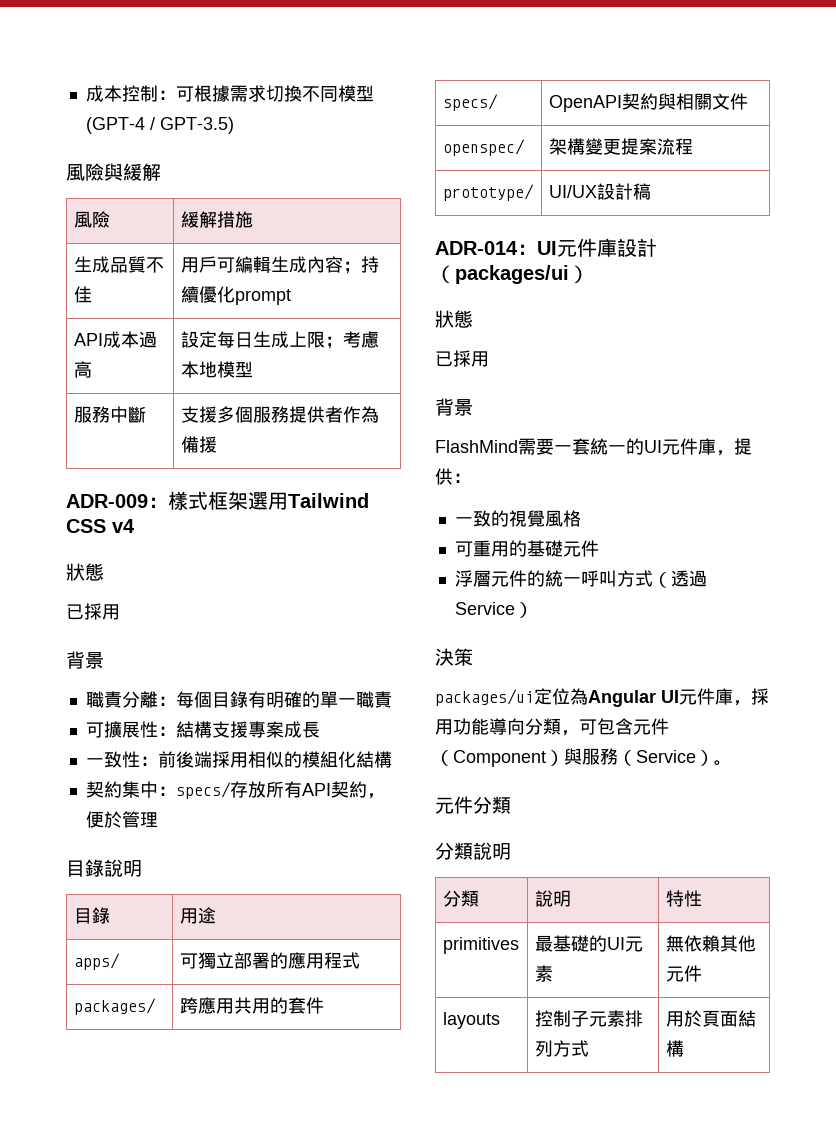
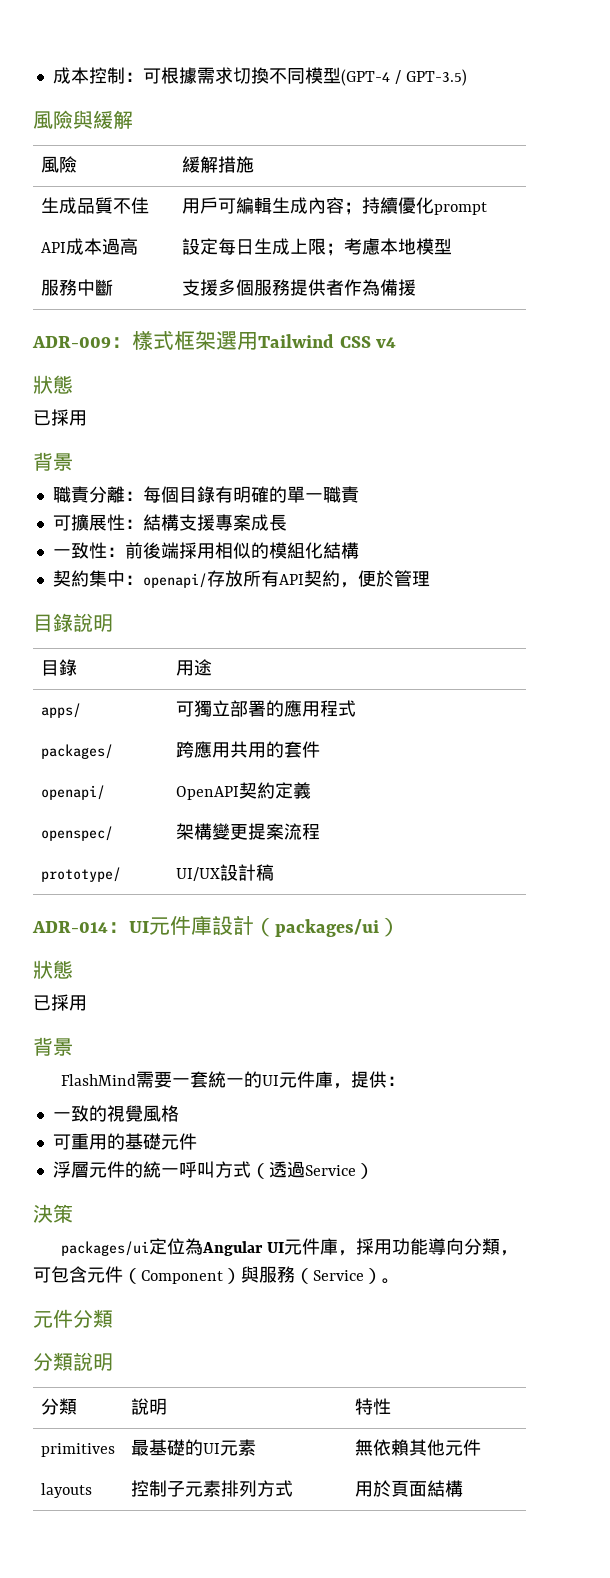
- 契約集中：specs/存放所有API契約，便於管理
+ 契約集中：openapi/存放所有API契約，便於管理
- specs/ | OpenAPI契約與相關文件
+ openapi/ | OpenAPI契約定義

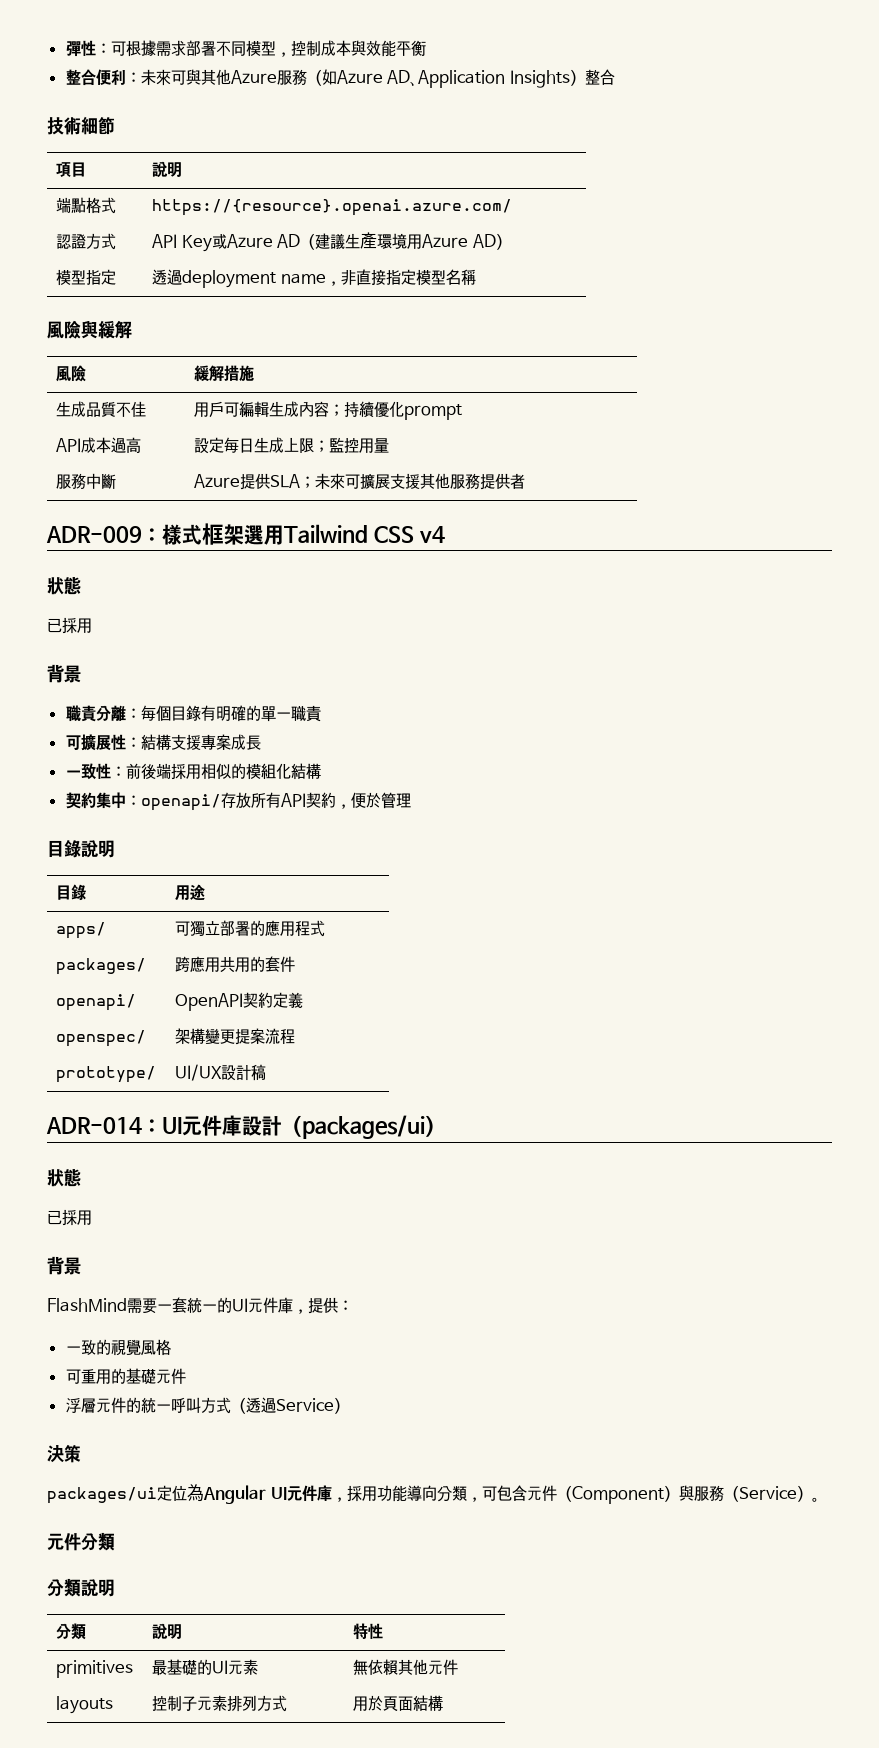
- 成本控制：可根據需求切換不同模型(GPT-4 / GPT-3.5)
+ 彈性：可根據需求部署不同模型，控制成本與效能平衡
+ 整合便利：未來可與其他Azure服務（如Azure AD、Application Insights）整合
+ 技術細節
+ 項目 | 說明
+ 端點格式 | https://{resource}.openai.azure.com/
+ 認證方式 | API Key或Azure AD（建議生產環境用Azure AD）
+ 模型指定 | 透過deployment name，非直接指定模型名稱
- API成本過高 | 設定每日生成上限；考慮本地模型
+ API成本過高 | 設定每日生成上限；監控用量
- 服務中斷 | 支援多個服務提供者作為備援
+ 服務中斷 | Azure提供SLA；未來可擴展支援其他服務提供者

